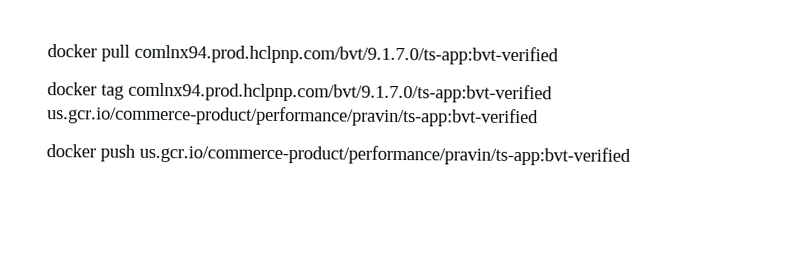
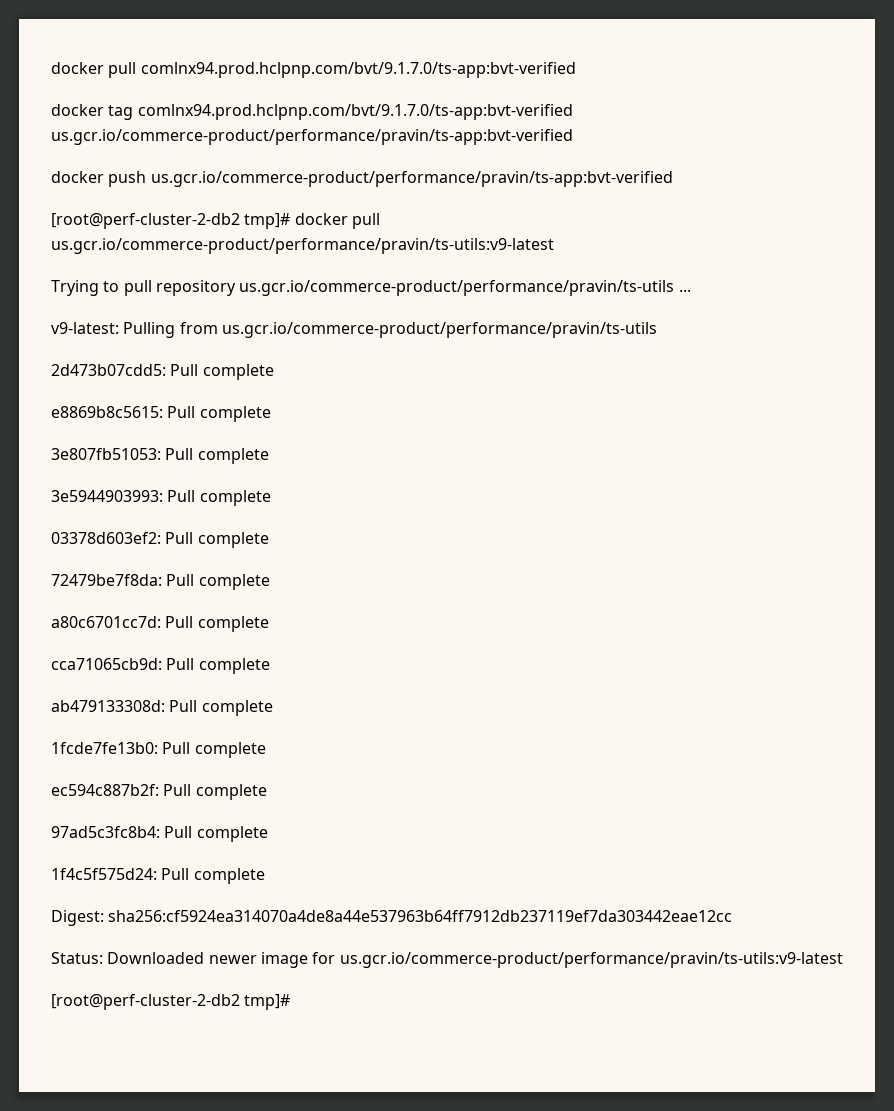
+ [root@perf-cluster-2-db2 tmp]# docker pull us.gcr.io/commerce-product/performance/pravin/ts-utils:v9-latest
+ Trying to pull repository us.gcr.io/commerce-product/performance/pravin/ts-utils ...
+ v9-latest: Pulling from us.gcr.io/commerce-product/performance/pravin/ts-utils
+ 2d473b07cdd5: Pull complete
+ e8869b8c5615: Pull complete
+ 3e807fb51053: Pull complete
+ 3e5944903993: Pull complete
+ 03378d603ef2: Pull complete
+ 72479be7f8da: Pull complete
+ a80c6701cc7d: Pull complete
+ cca71065cb9d: Pull complete
+ ab479133308d: Pull complete
+ 1fcde7fe13b0: Pull complete
+ ec594c887b2f: Pull complete
+ 97ad5c3fc8b4: Pull complete
+ 1f4c5f575d24: Pull complete
+ Digest: sha256:cf5924ea314070a4de8a44e537963b64ff7912db237119ef7da303442eae12cc
+ Status: Downloaded newer image for us.gcr.io/commerce-product/performance/pravin/ts-utils:v9-latest
+ [root@perf-cluster-2-db2 tmp]#

